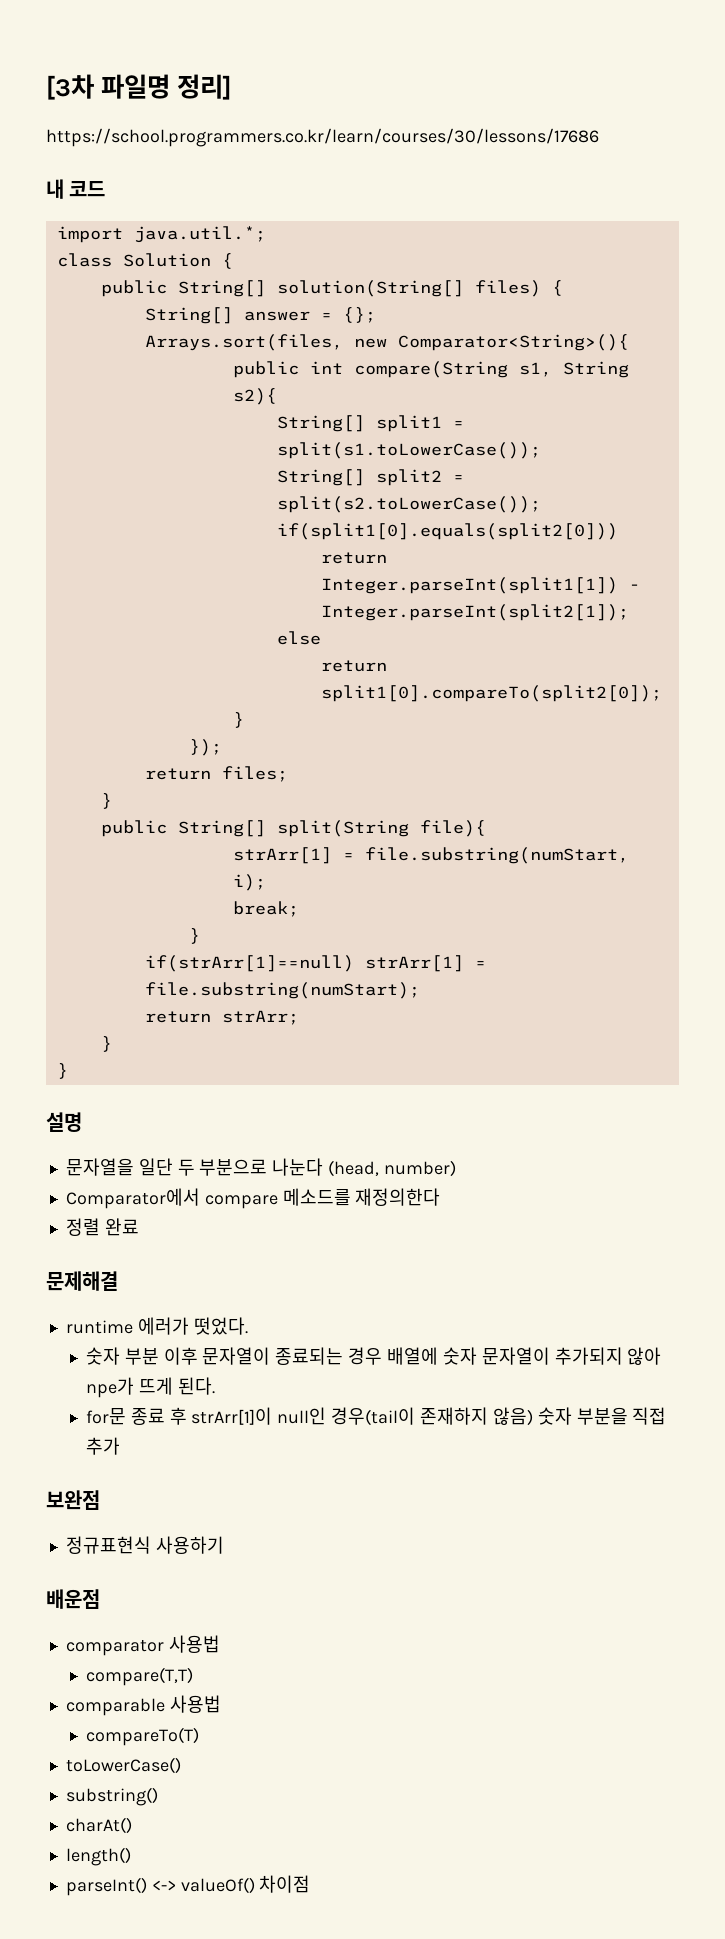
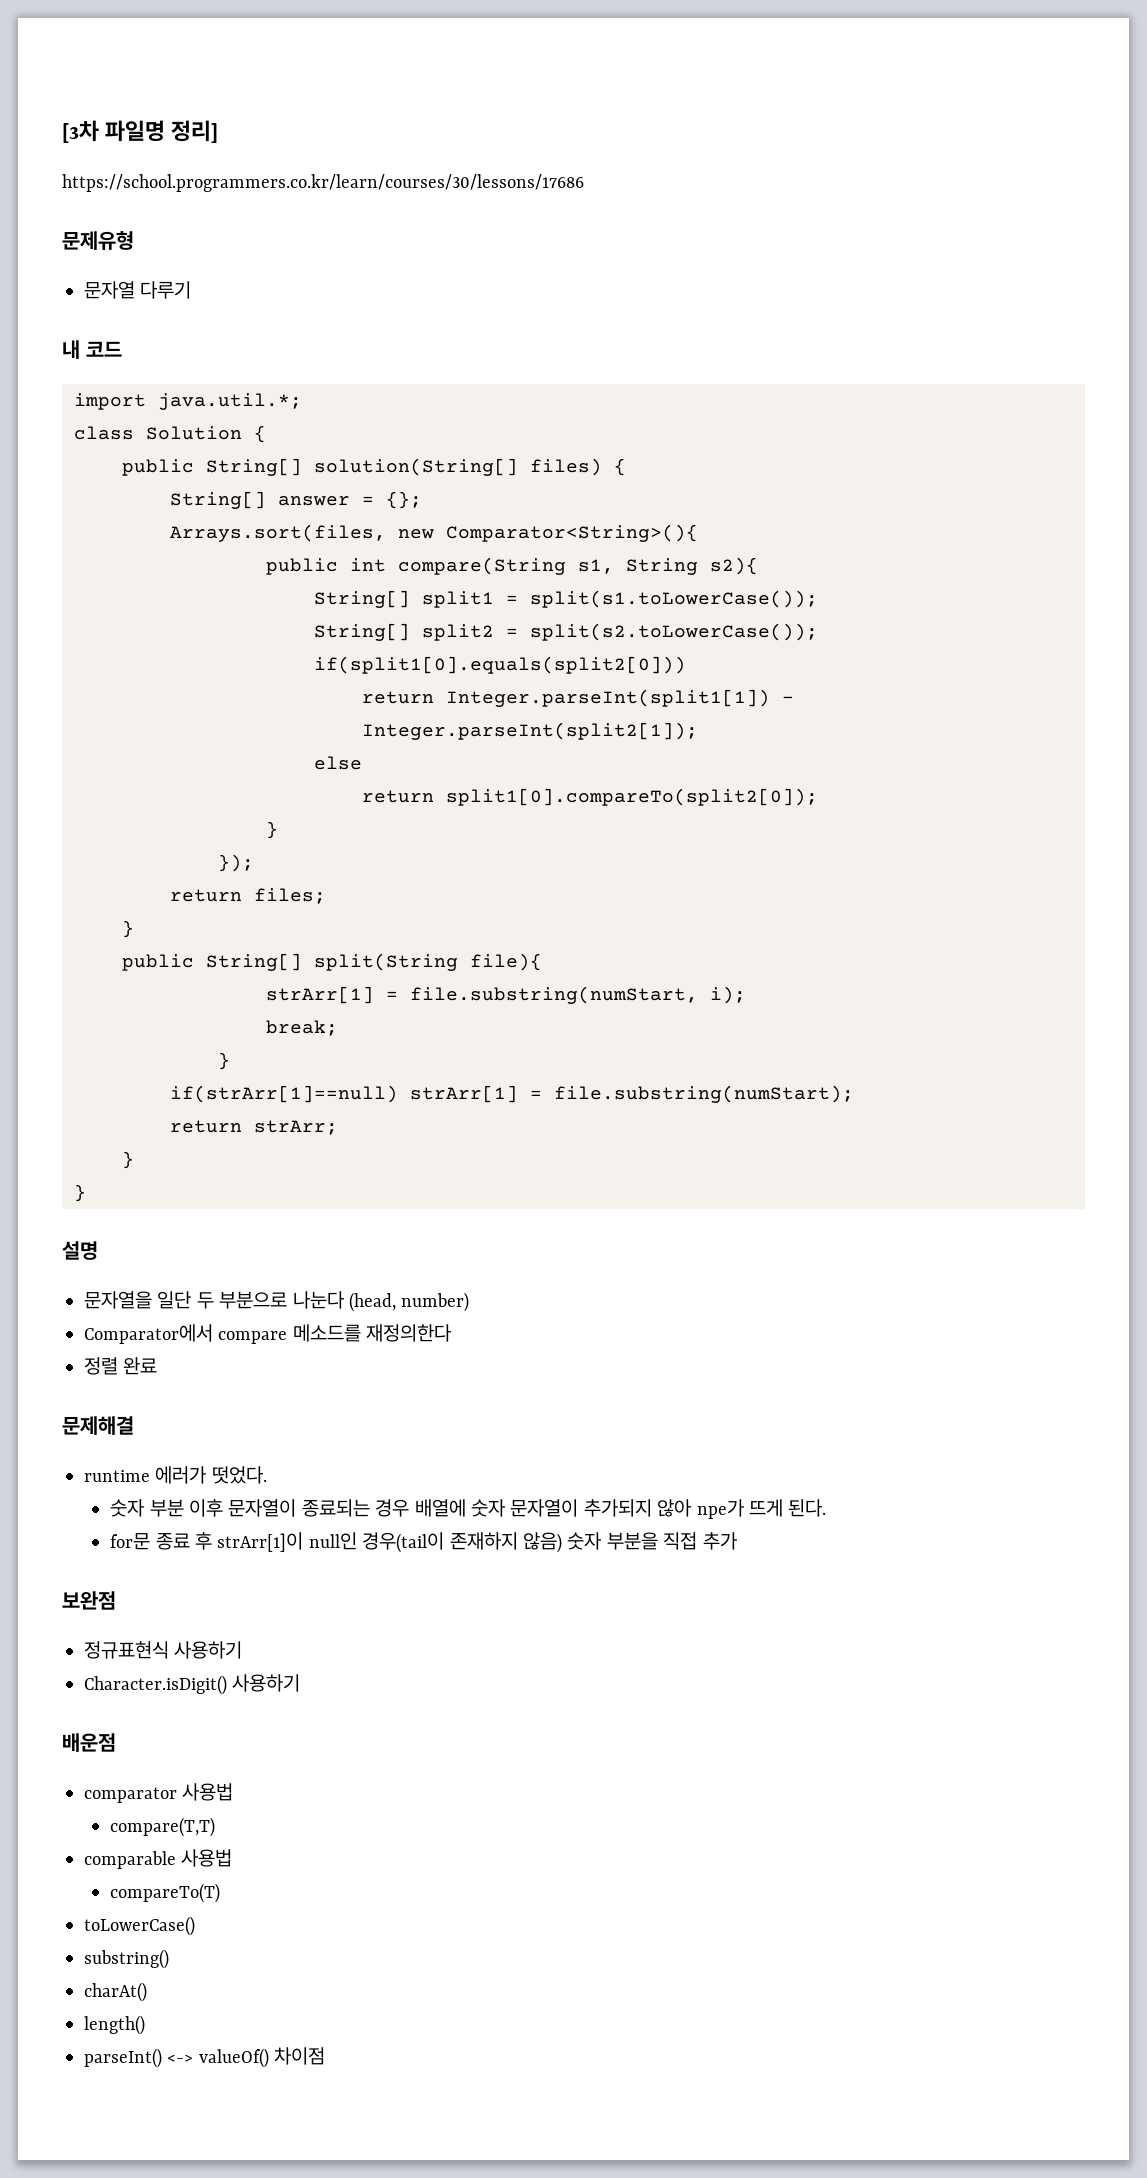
+ 문제유형
+ 문자열 다루기
+ Character.isDigit() 사용하기

